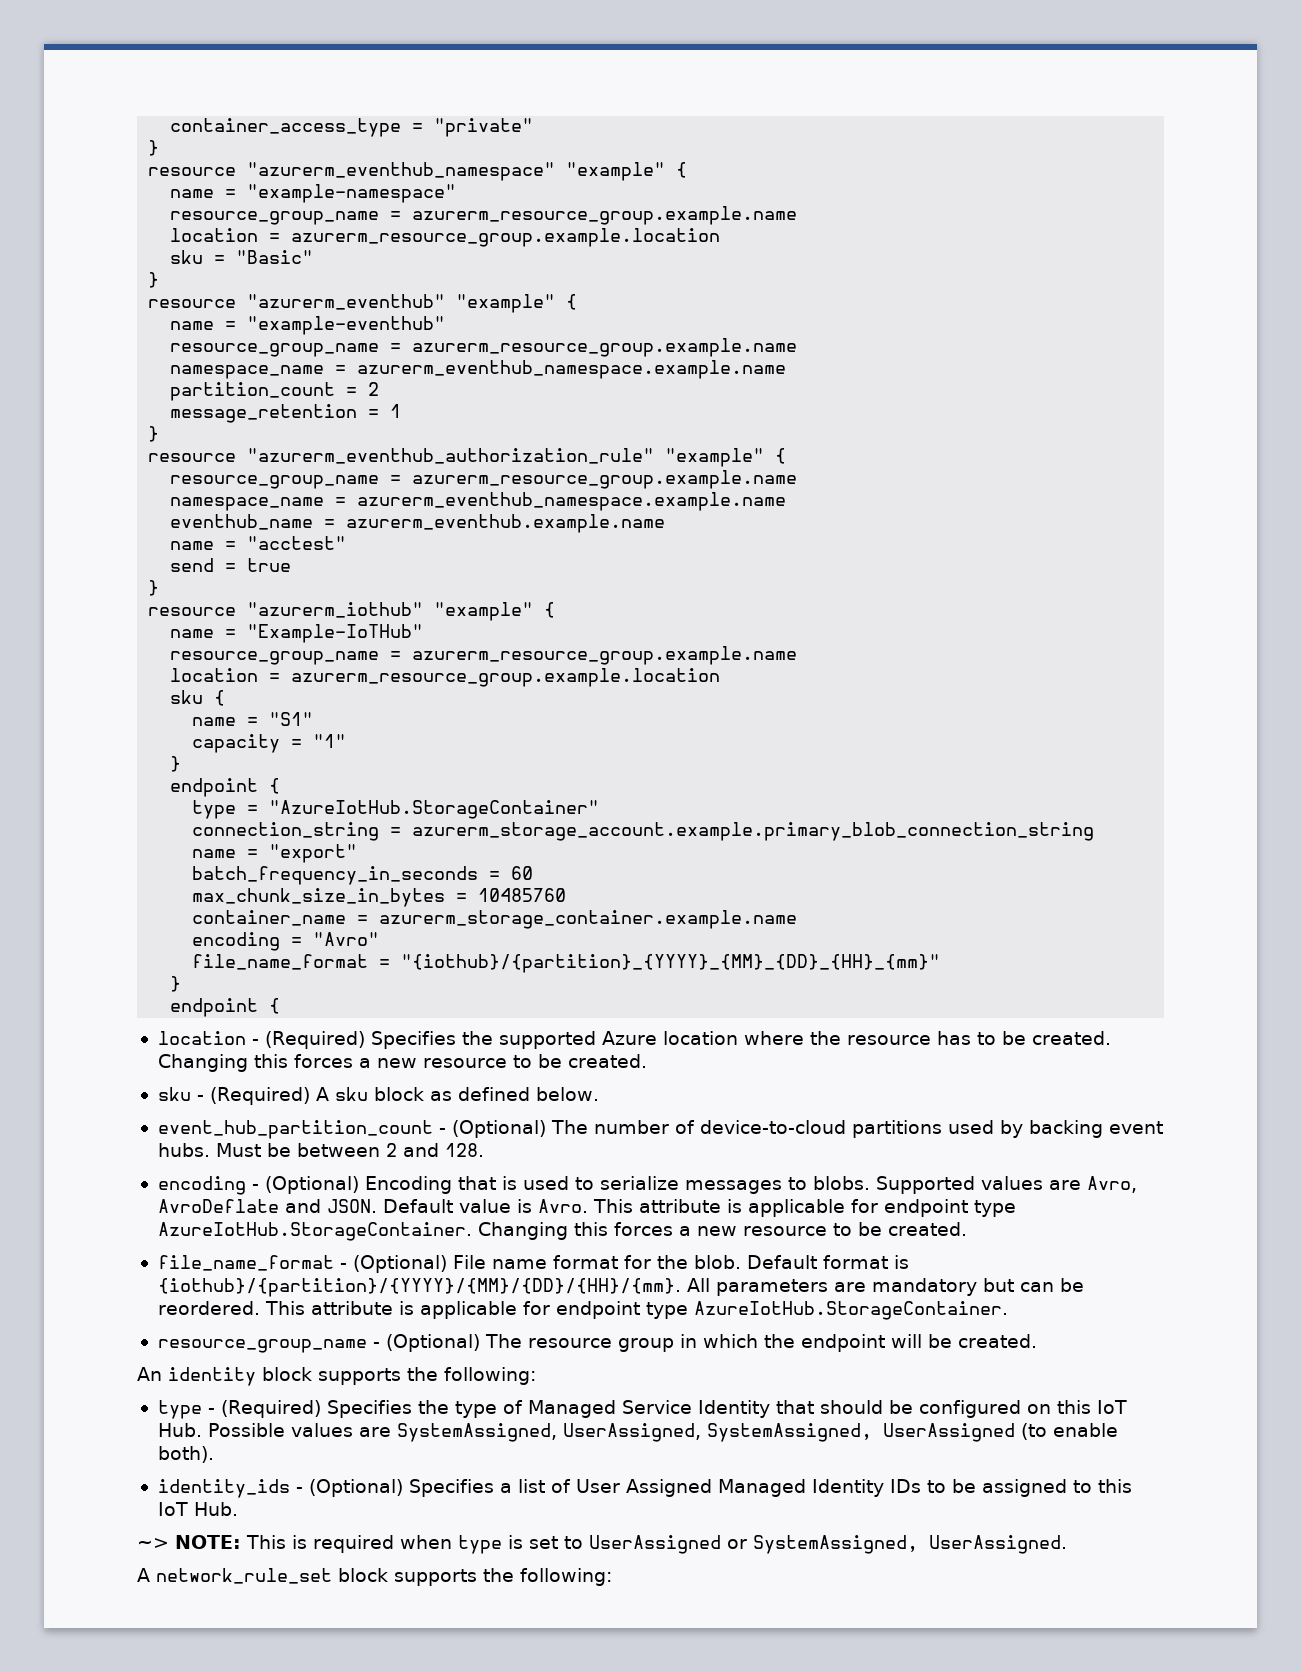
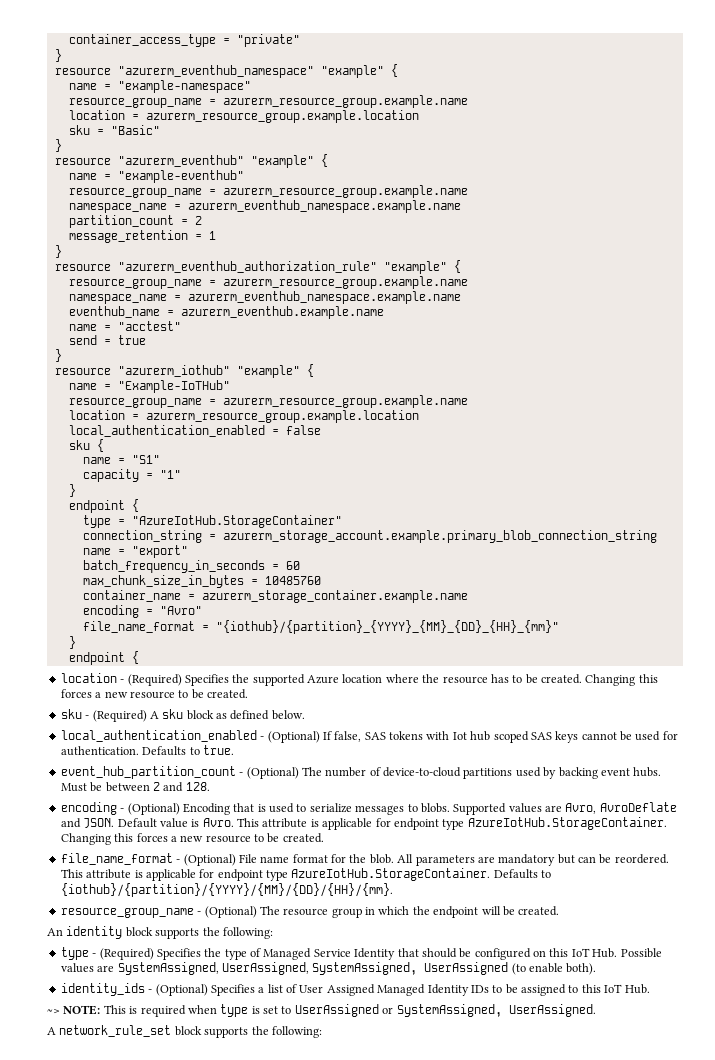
+ local_authentication_enabled = false
+ local_authentication_enabled - (Optional) If false, SAS tokens with Iot hub scoped SAS keys cannot be used for authentication. Defaults to true.
- Default format is {iothub}/{partition}/{YYYY}/{MM}/{DD}/{HH}/{mm}.
- All parameters are mandatory but can be reordered. This attribute is applicable for endpoint type AzureIotHub.StorageContainer.
+ All parameters are mandatory but can be reordered. This attribute is applicable for endpoint type AzureIotHub.StorageContainer. Defaults to {iothub}/{partition}/{YYYY}/{MM}/{DD}/{HH}/{mm}.

